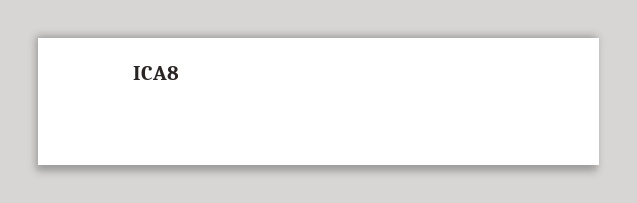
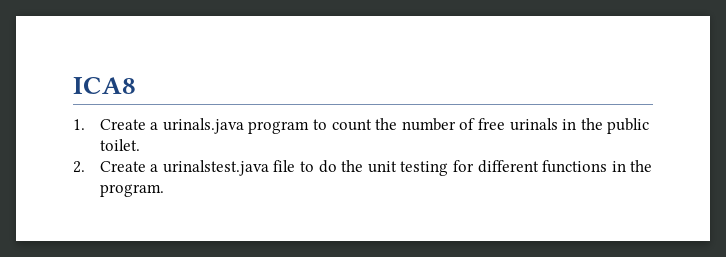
+ 1. Create a urinals.java program to count the number of free urinals in the public toilet.
+ 2. Create a urinalstest.java file to do the unit testing for different functions in the program.

